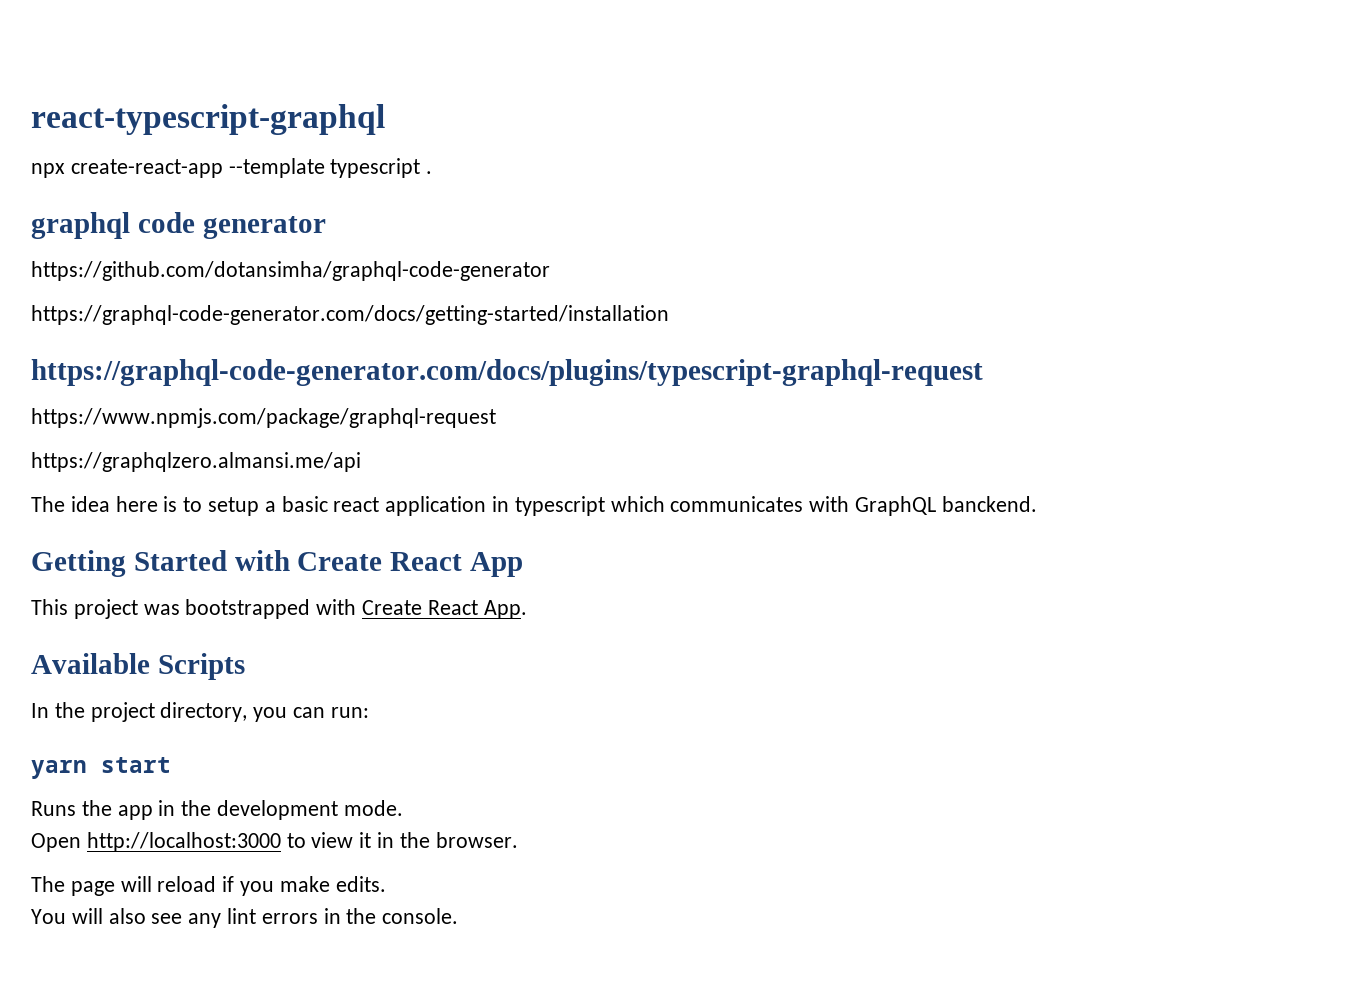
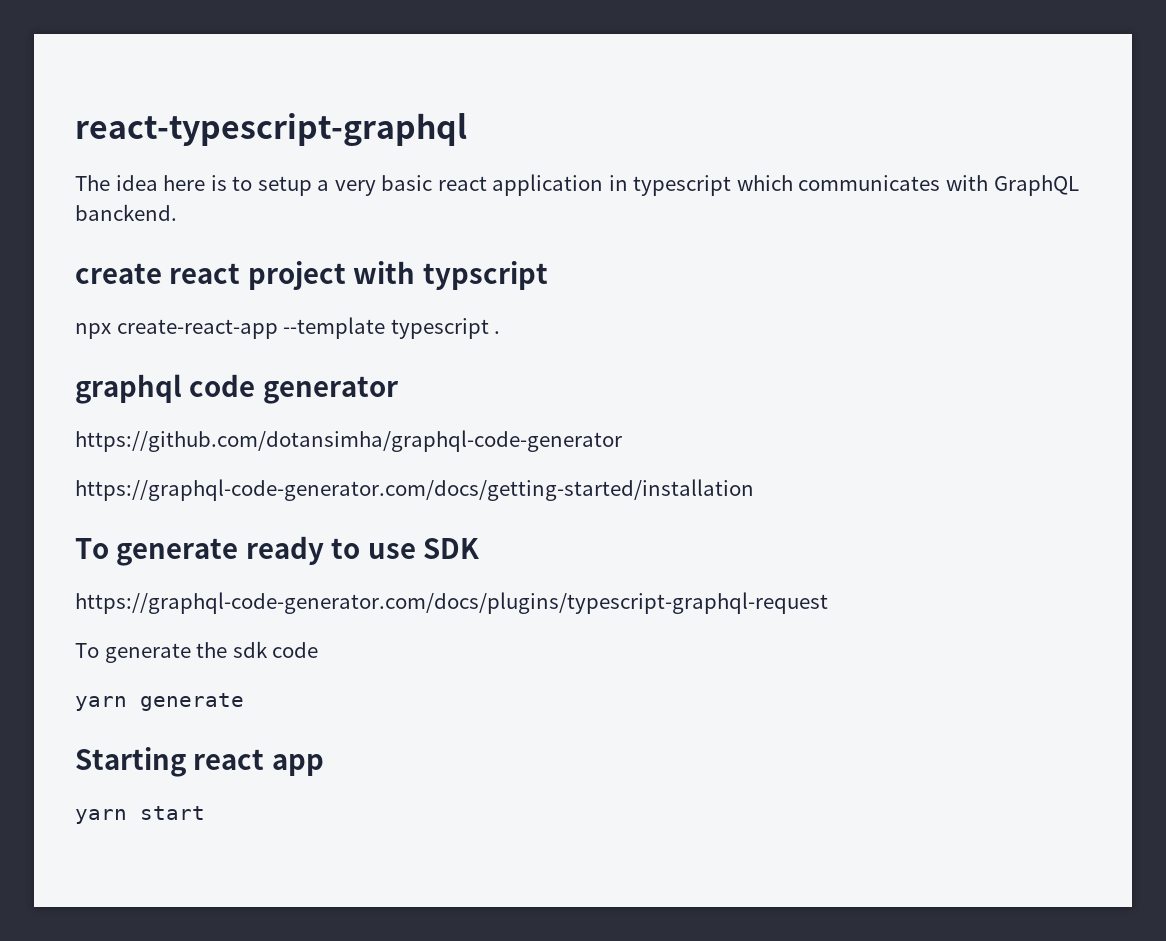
+ The idea here is to setup a very basic react application in typescript which communicates with GraphQL banckend.
+ create react project with typscript
+ To generate ready to use SDK
  https://graphql-code-generator.com/docs/plugins/typescript-graphql-request
- https://www.npmjs.com/package/graphql-request
- https://graphqlzero.almansi.me/api
- The idea here is to setup a basic react application in typescript which communicates with GraphQL banckend.
- Getting Started with Create React App
- This project was bootstrapped with Create React App.
- Available Scripts
- In the project directory, you can run:
+ To generate the sdk code
+ yarn generate
+ Starting react app
  yarn start
- Runs the app in the development mode.
- Open http://localhost:3000 to view it in the browser.
- The page will reload if you make edits.
- You will also see any lint errors in the console.

